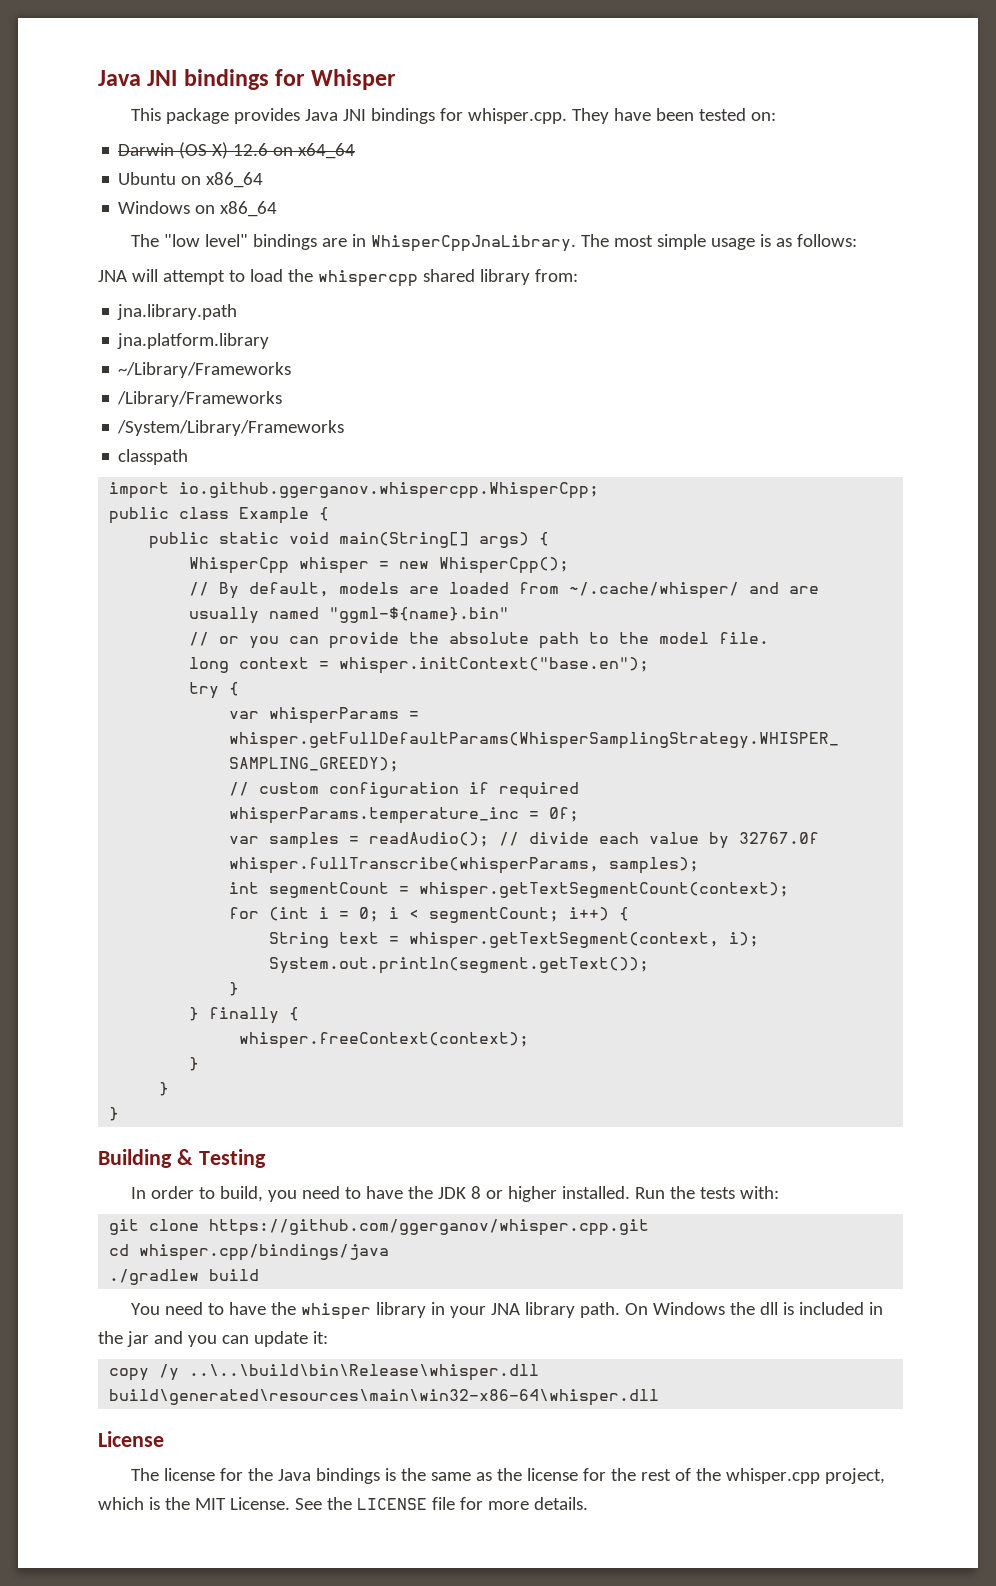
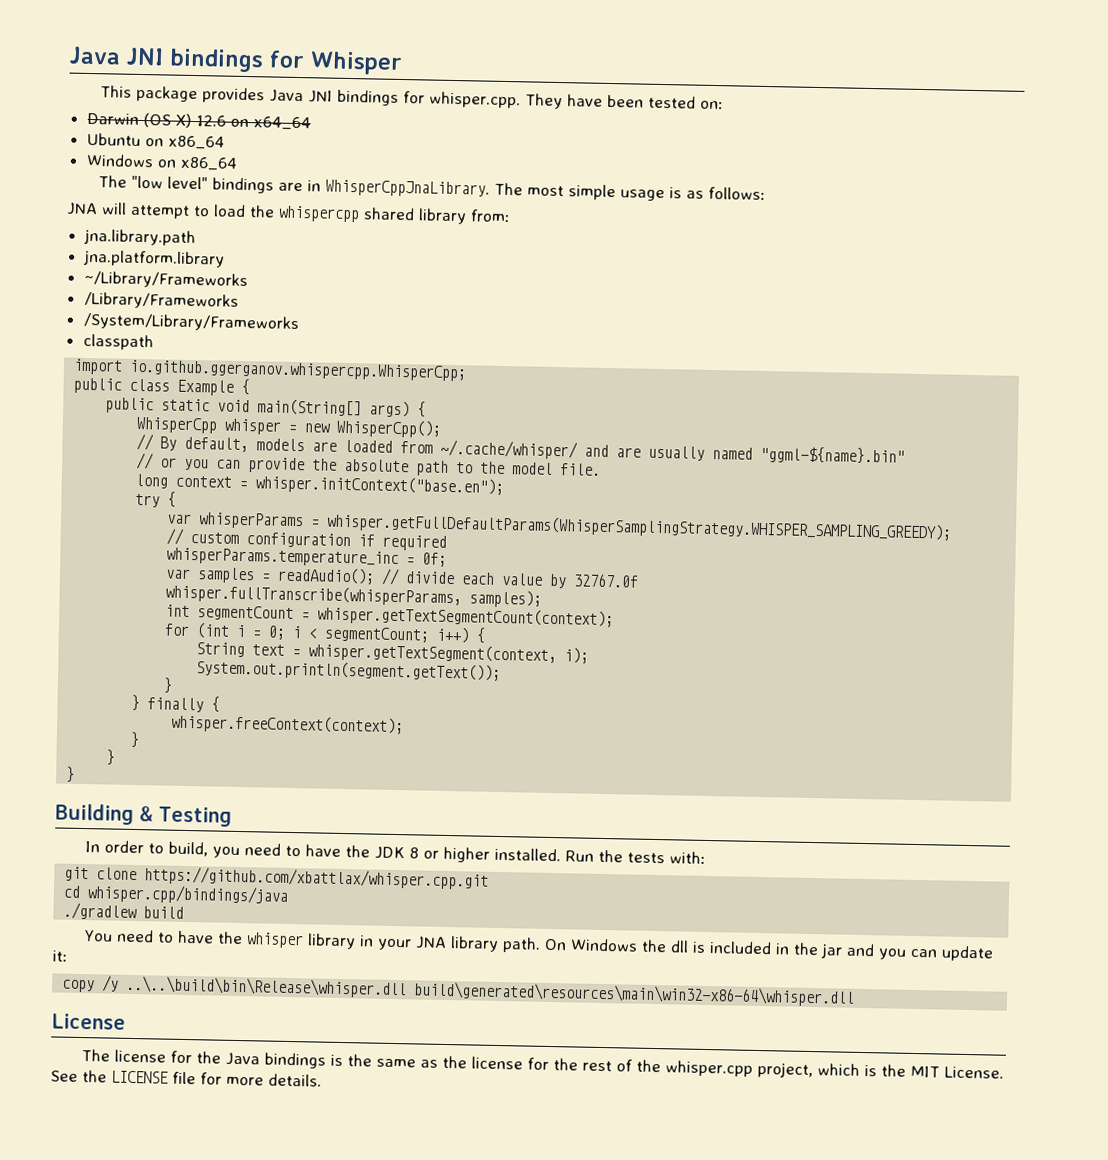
- git clone https://github.com/ggerganov/whisper.cpp.git
+ git clone https://github.com/xbattlax/whisper.cpp.git

